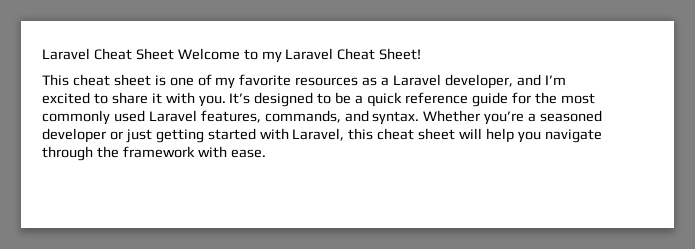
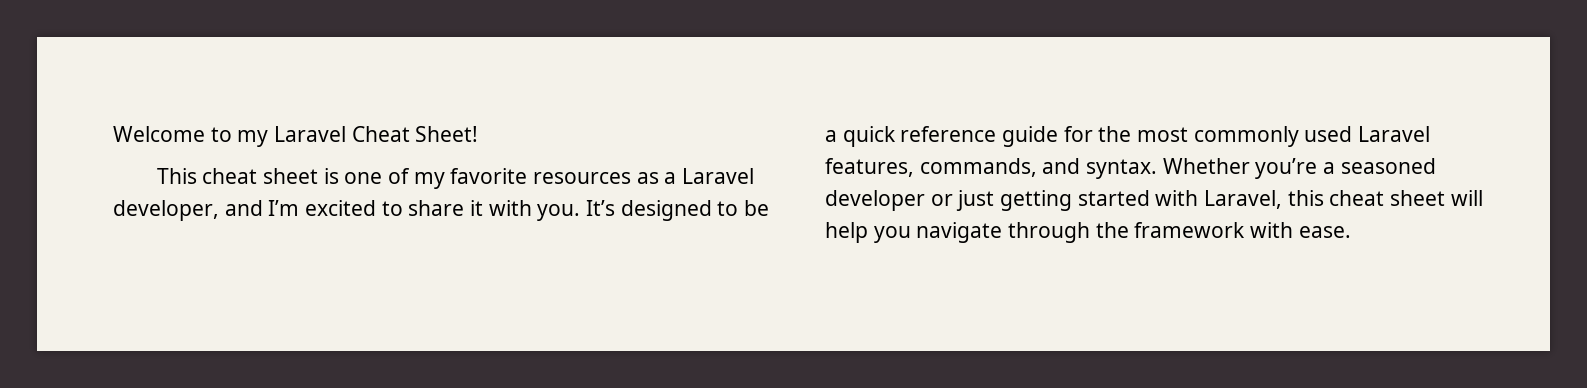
- Laravel Cheat Sheet Welcome to my Laravel Cheat Sheet!
+ Welcome to my Laravel Cheat Sheet!

